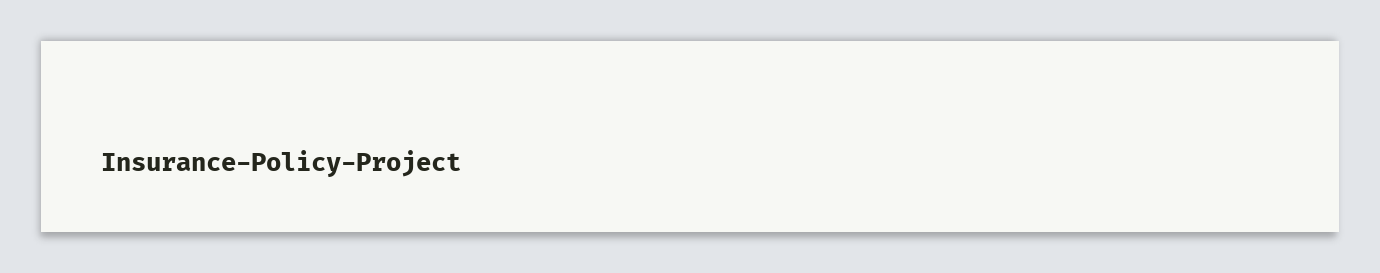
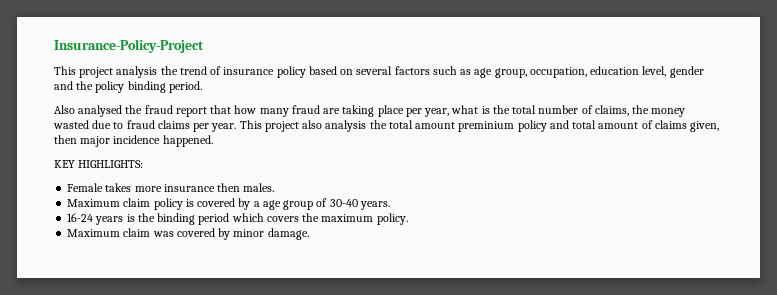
+ This project analysis the trend of insurance policy based on several factors such as age group, occupation, education level, gender and the policy binding period.
+ Also analysed the fraud report that how many fraud are taking place per year, what is the total number of claims, the money wasted due to fraud claims per year. This project also analysis the total amount preminium policy and total amount of claims given, then major incidence happened.
+ KEY HIGHLIGHTS:
+ Female takes more insurance then males.
+ Maximum claim policy is covered by a age group of 30-40 years.
+ 16-24 years is the binding period which covers the maximum policy.
+ Maximum claim was covered by minor damage.

